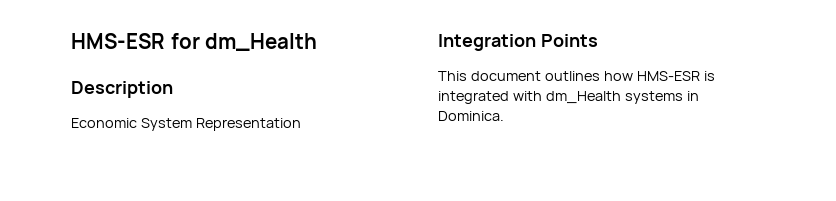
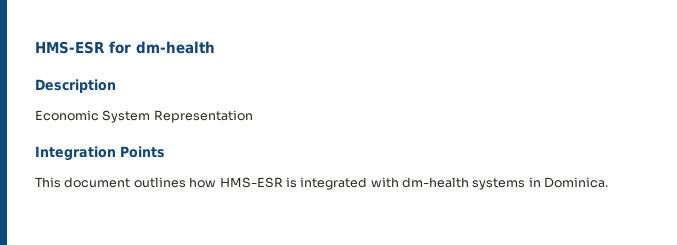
- HMS-ESR for dm_Health
+ HMS-ESR for dm-health
- This document outlines how HMS-ESR is integrated with dm_Health systems in Dominica.
+ This document outlines how HMS-ESR is integrated with dm-health systems in Dominica.

